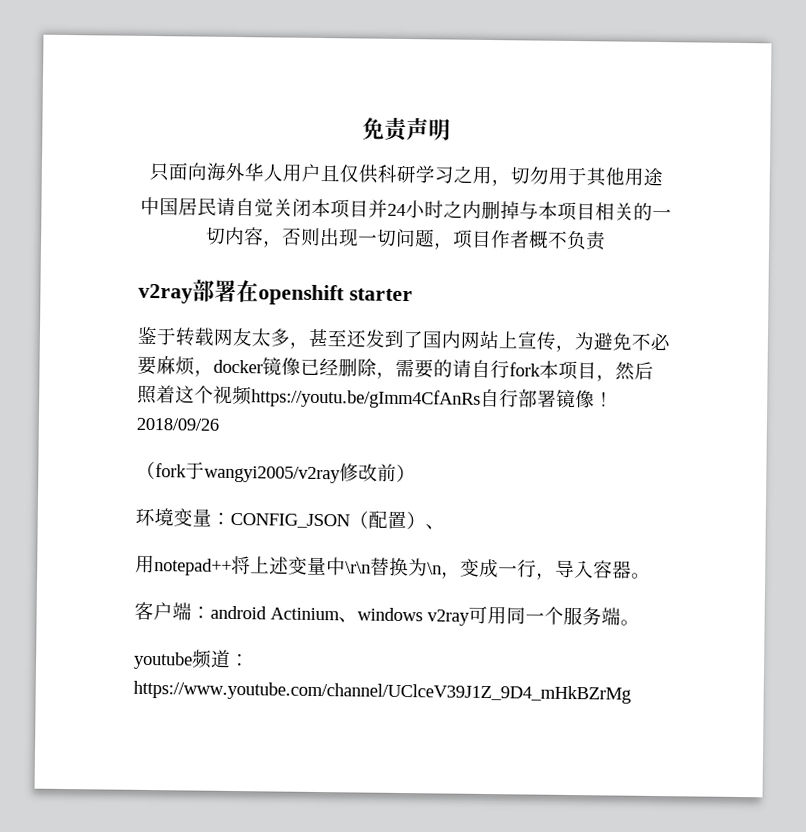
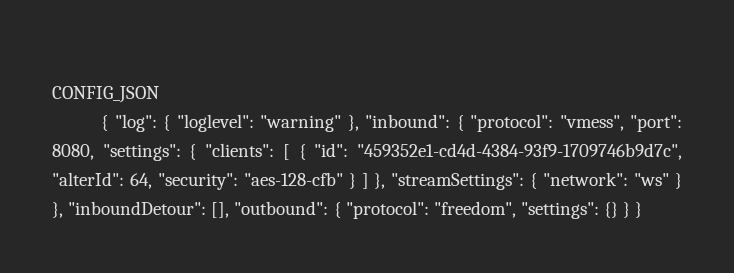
- 免责声明
- 只面向海外华人用户且仅供科研学习之用，切勿用于其他用途
- 中国居民请自觉关闭本项目并24小时之内删掉与本项目相关的一切内容，否则出现一切问题，项目作者概不负责
- v2ray部署在openshift starter
- 鉴于转载网友太多，甚至还发到了国内网站上宣传，为避免不必要麻烦，docker镜像已经删除，需要的请自行fork本项目，然后照着这个视频https://youtu.be/gImm4CfAnRs自行部署镜像！2018/09/26
- （fork于wangyi2005/v2ray修改前）
- 环境变量：CONFIG_JSON（配置）、
- 用notepad++将上述变量中\r\n替换为\n，变成一行，导入容器。
- 客户端：android Actinium、windows v2ray可用同一个服务端。
- youtube频道：https://www.youtube.com/channel/UClceV39J1Z_9D4_mHkBZrMg
+ CONFIG_JSON
+ { "log": { "loglevel": "warning" }, "inbound": { "protocol": "vmess", "port": 8080, "settings": { "clients": [ { "id": "459352e1-cd4d-4384-93f9-1709746b9d7c", "alterId": 64, "security": "aes-128-cfb" } ] }, "streamSettings": { "network": "ws" } }, "inboundDetour": [], "outbound": { "protocol": "freedom", "settings": {} } }

